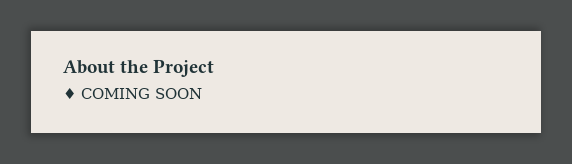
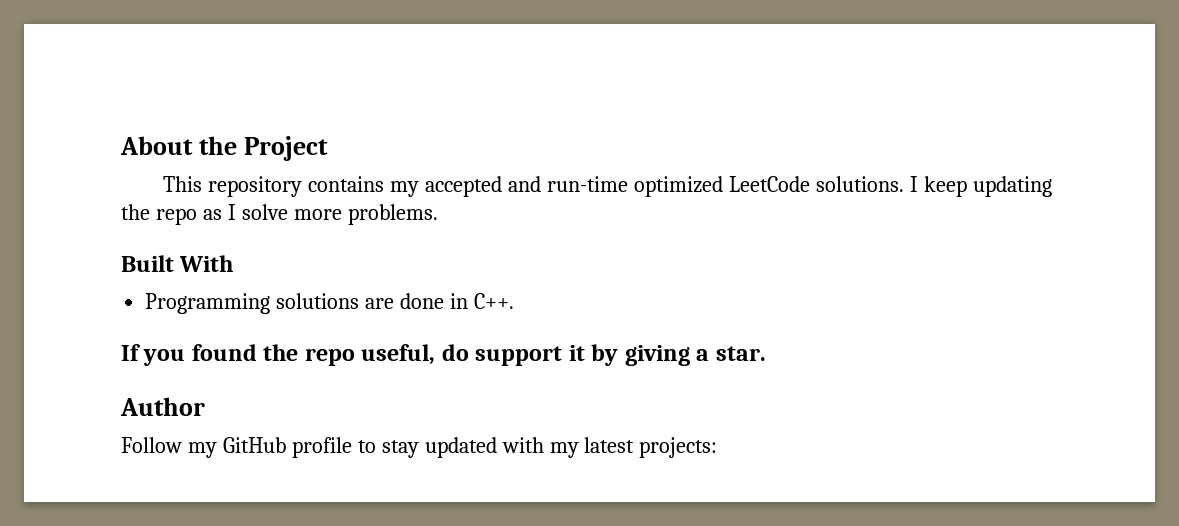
- ♦ COMING SOON
+ This repository contains my accepted and run-time optimized LeetCode solutions. I keep updating the repo as I solve more problems.
+ Built With
+ Programming solutions are done in C++.
+ If you found the repo useful, do support it by giving a star.
+ Author
+ Follow my GitHub profile to stay updated with my latest projects:

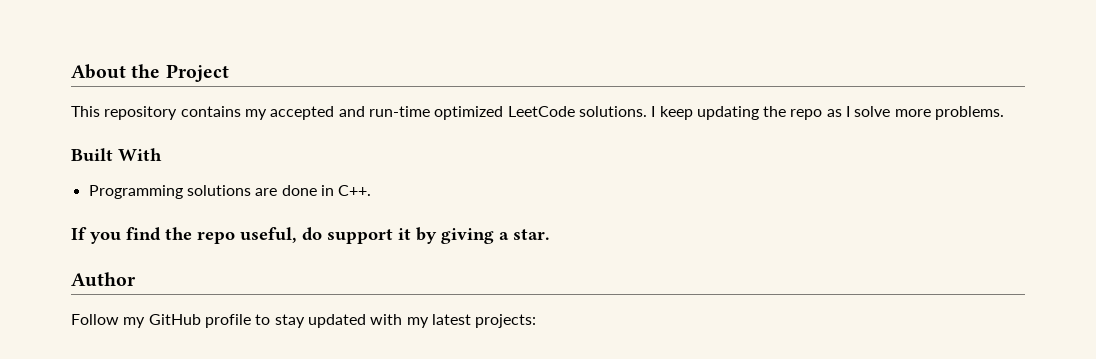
- If you found the repo useful, do support it by giving a star.
+ If you find the repo useful, do support it by giving a star.

